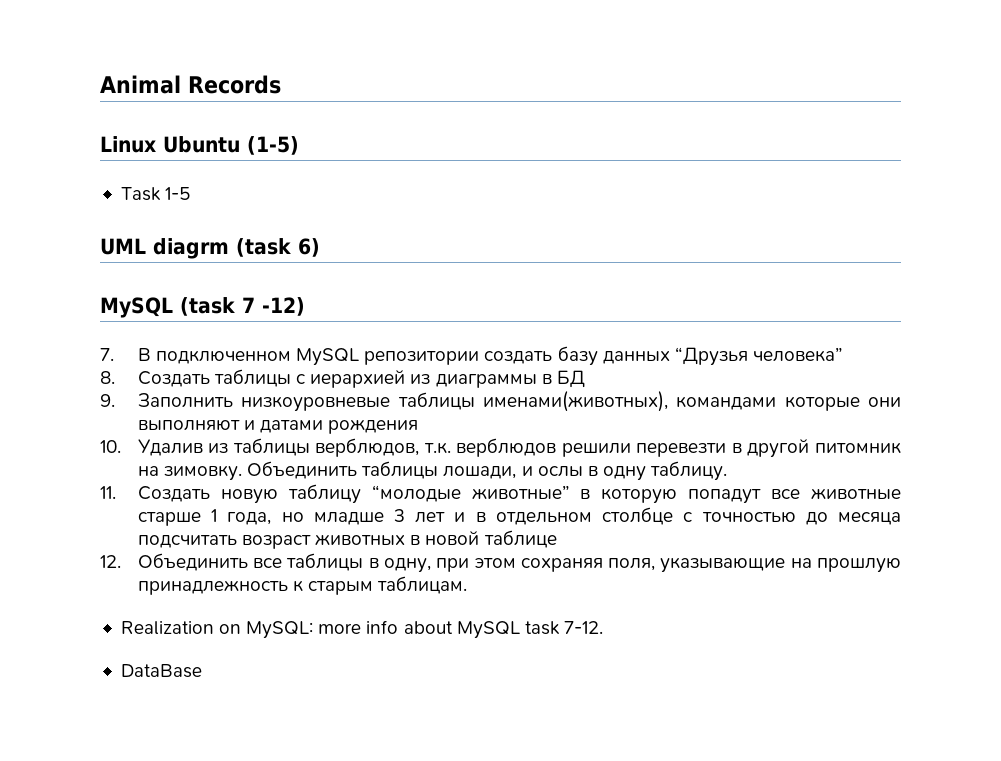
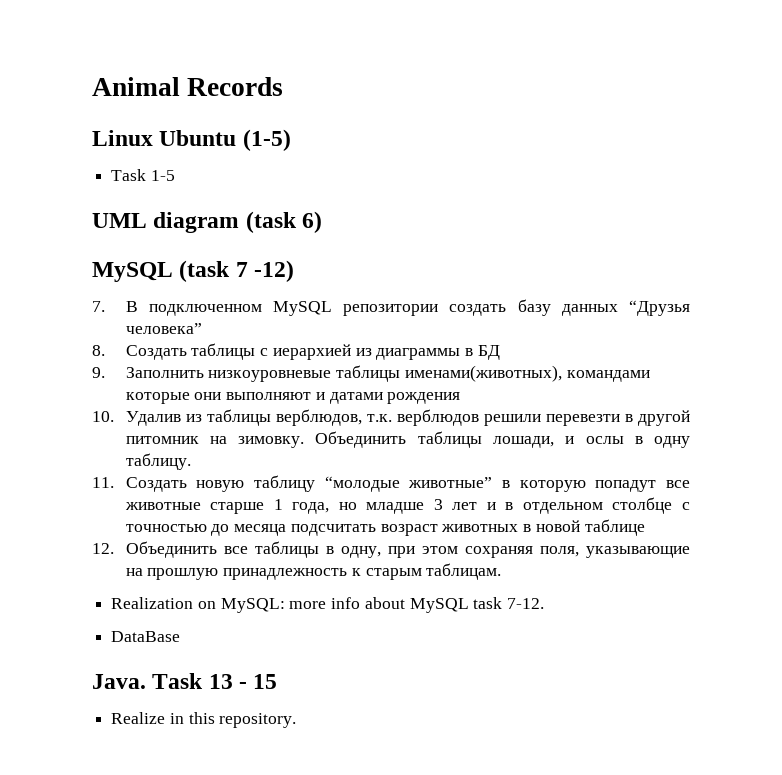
- UML diagrm (task 6)
+ UML diagram (task 6)
+ Java. Task 13 - 15
+ Realize in this repository.

